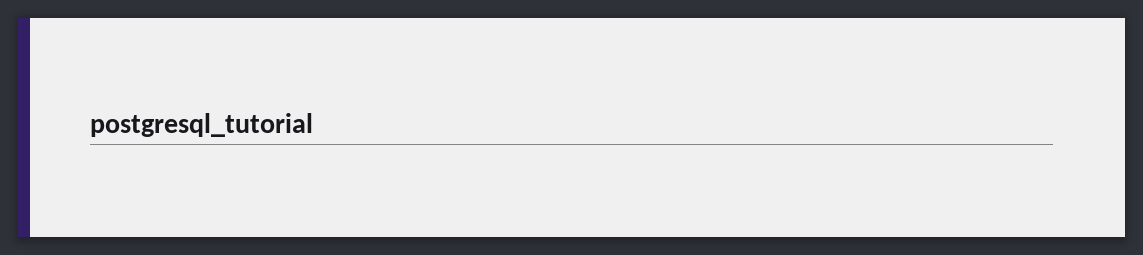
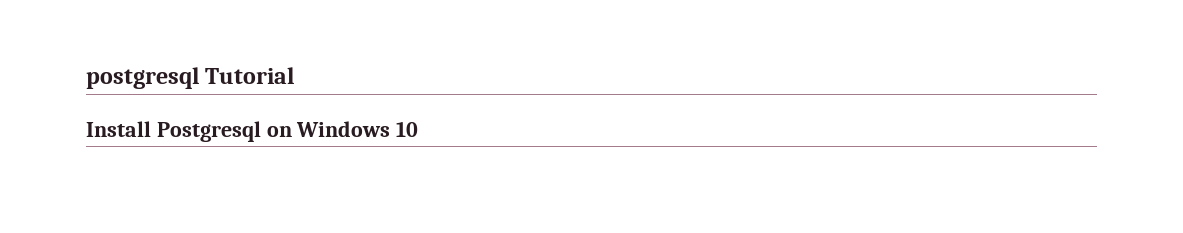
- postgresql_tutorial
+ postgresql Tutorial
+ Install Postgresql on Windows 10

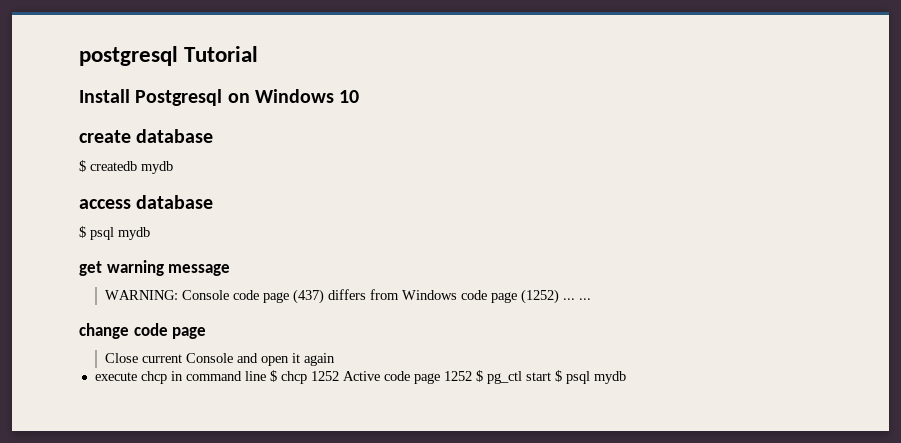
+ create database
+ $ createdb mydb
+ access database
+ $ psql mydb
+ get warning message
+ WARNING: Console code page (437) differs from Windows code page (1252) ... ...
+ change code page
+ Close current Console and open it again
+ execute chcp in command line $ chcp 1252 Active code page 1252 $ pg_ctl start $ psql mydb

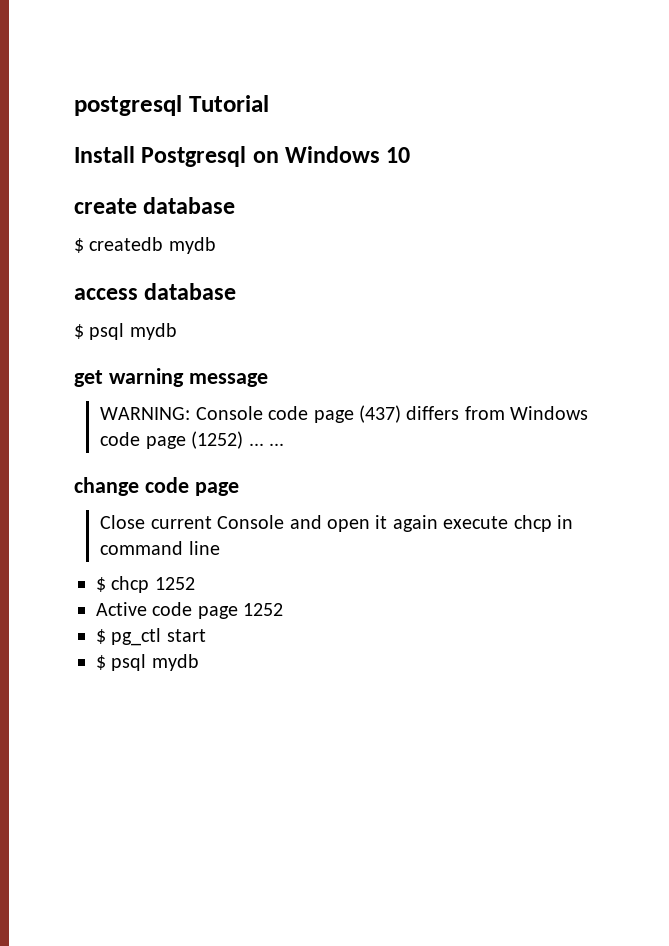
- Close current Console and open it again
- execute chcp in command line $ chcp 1252 Active code page 1252 $ pg_ctl start $ psql mydb
+ Close current Console and open it again execute chcp in command line
+ $ chcp 1252
+ Active code page 1252
+ $ pg_ctl start
+ $ psql mydb

